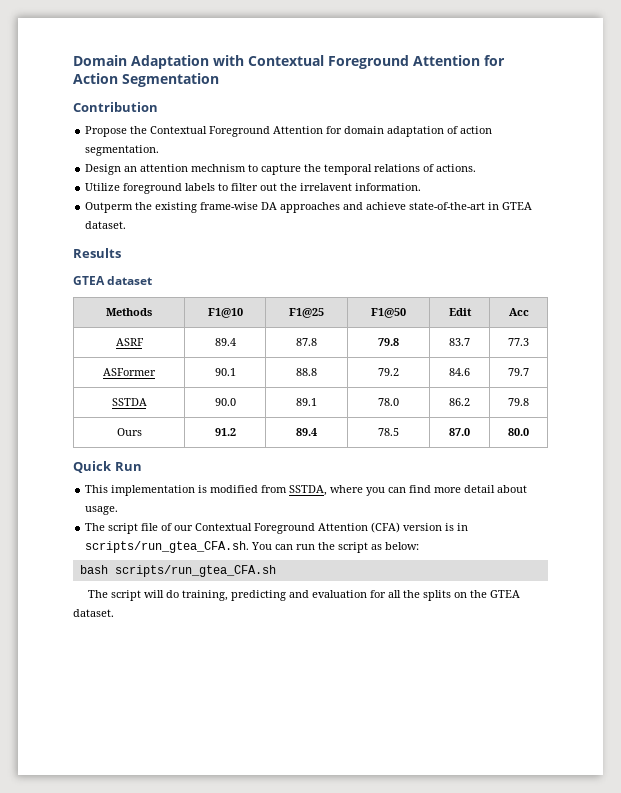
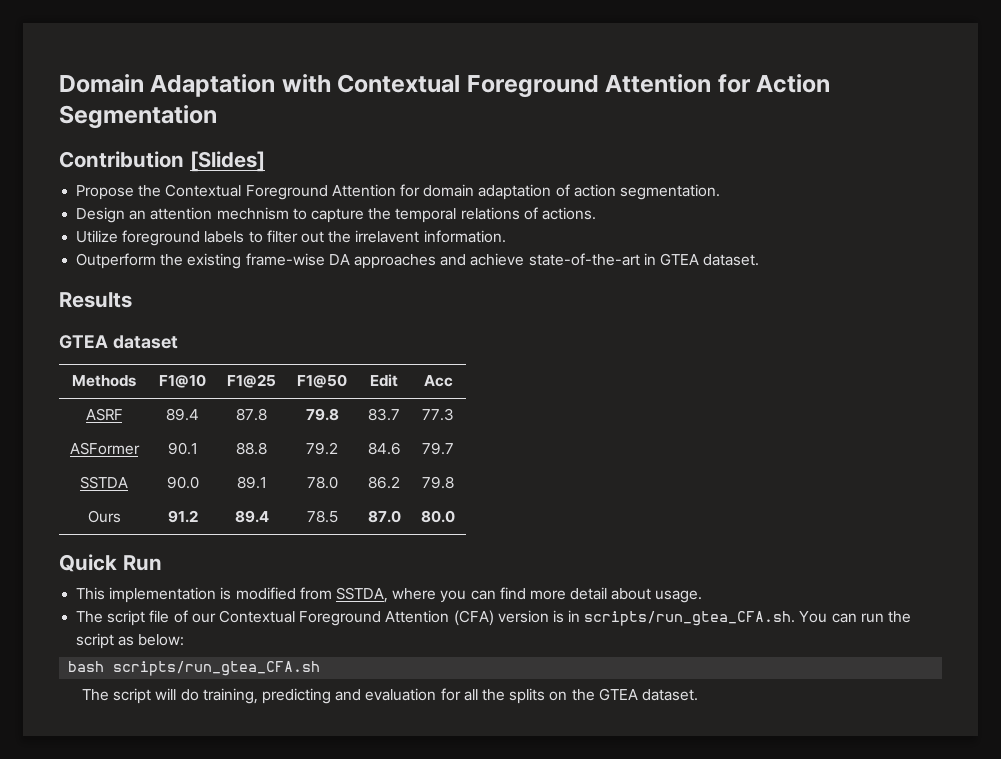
- Contribution
+ Contribution [Slides]
- Outperm the existing frame-wise DA approaches and achieve state-of-the-art in GTEA dataset.
+ Outperform the existing frame-wise DA approaches and achieve state-of-the-art in GTEA dataset.

